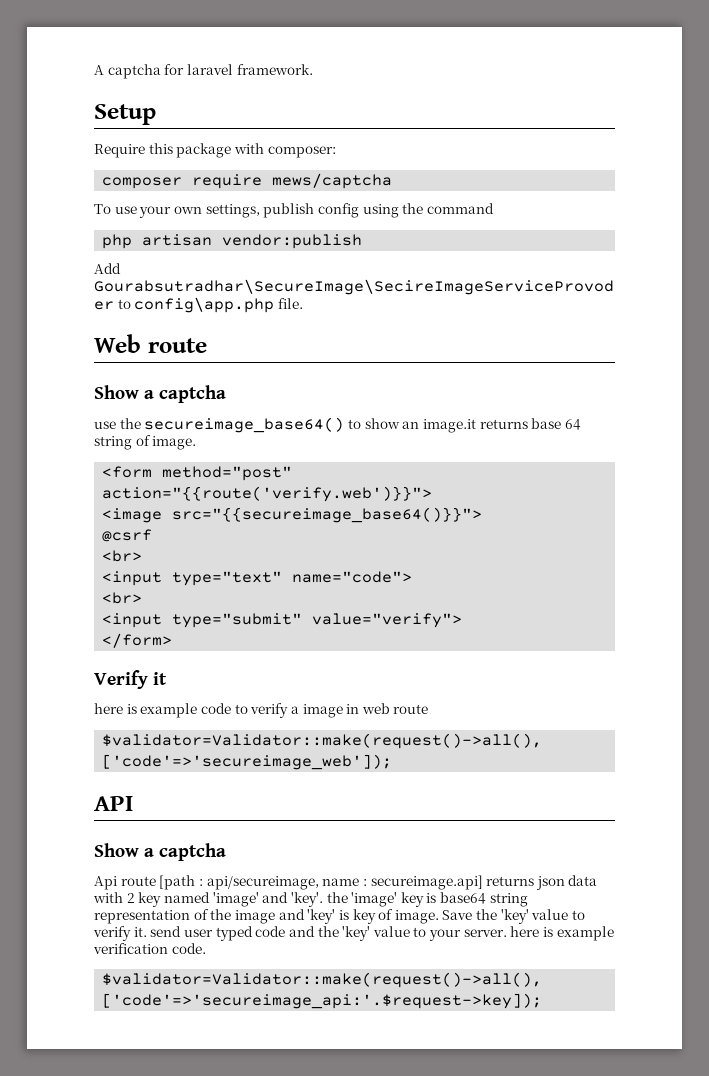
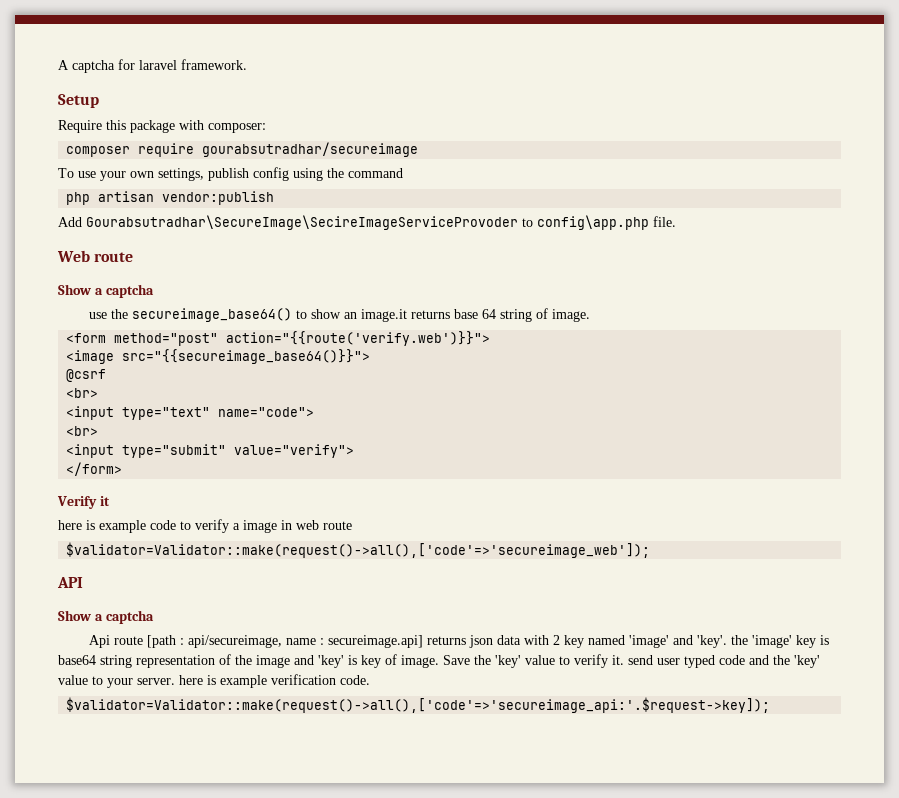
- composer require mews/captcha
+ composer require gourabsutradhar/secureimage

